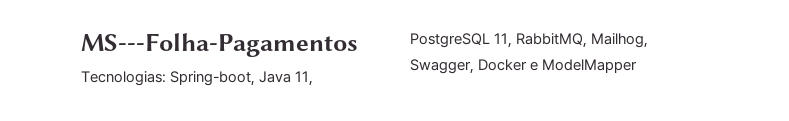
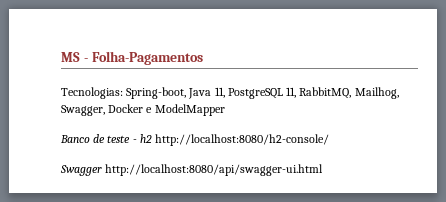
- MS---Folha-Pagamentos
+ MS - Folha-Pagamentos
+ Banco de teste - h2 http://localhost:8080/h2-console/
+ Swagger http://localhost:8080/api/swagger-ui.html

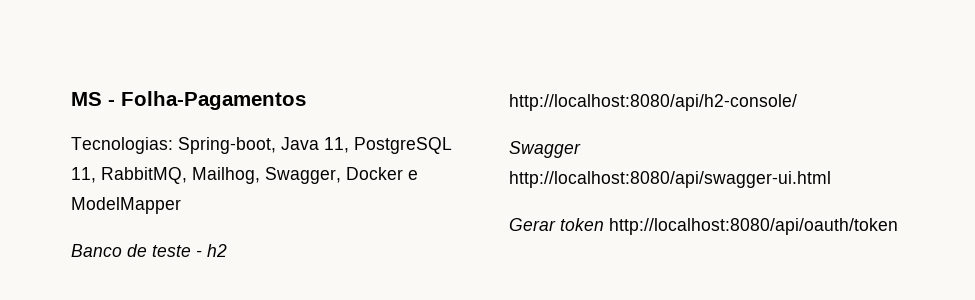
- Banco de teste - h2 http://localhost:8080/h2-console/
+ Banco de teste - h2 http://localhost:8080/api/h2-console/
+ Gerar token http://localhost:8080/api/oauth/token

